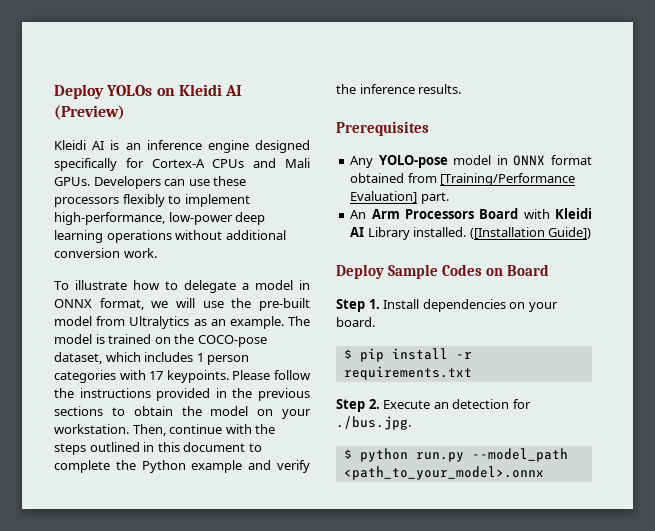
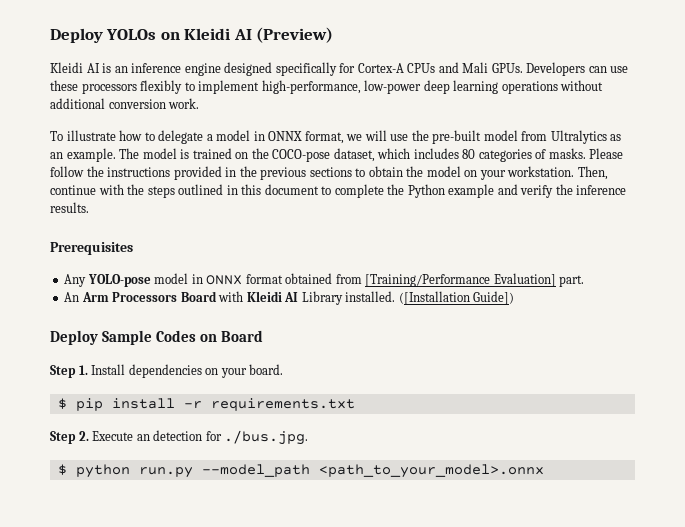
- The model is trained on the COCO-pose dataset, which includes 1 person categories with 17 keypoints.
+ The model is trained on the COCO-pose dataset, which includes 80 categories of masks.

